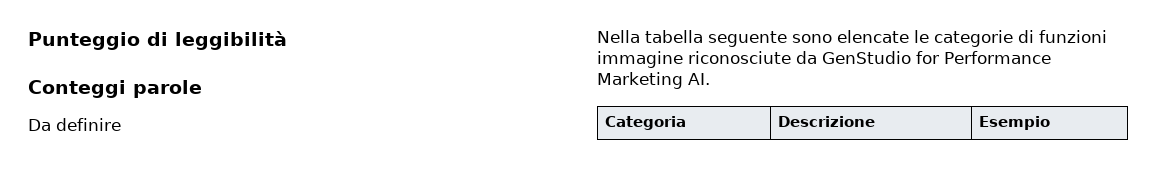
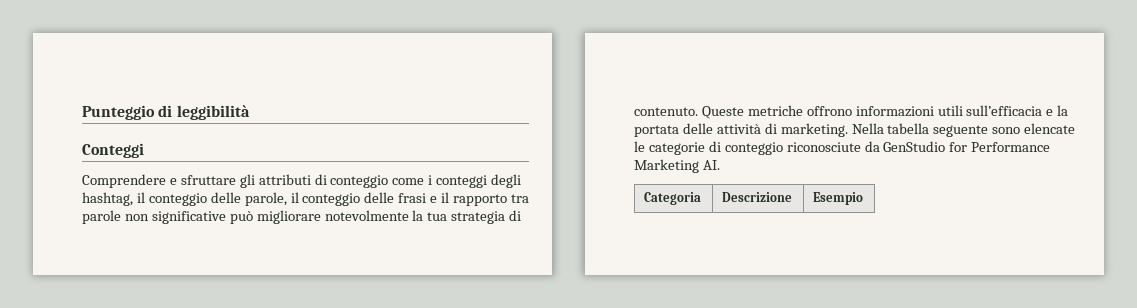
- Conteggi parole
- Da definire
- Nella tabella seguente sono elencate le categorie di funzioni immagine riconosciute da GenStudio for Performance Marketing AI.
+ Conteggi
+ Comprendere e sfruttare gli attributi di conteggio come i conteggi degli hashtag, il conteggio delle parole, il conteggio delle frasi e il rapporto tra parole non significative può migliorare notevolmente la tua strategia di contenuto. Queste metriche offrono informazioni utili sull’efficacia e la portata delle attività di marketing. Nella tabella seguente sono elencate le categorie di conteggio riconosciute da GenStudio for Performance Marketing AI.

